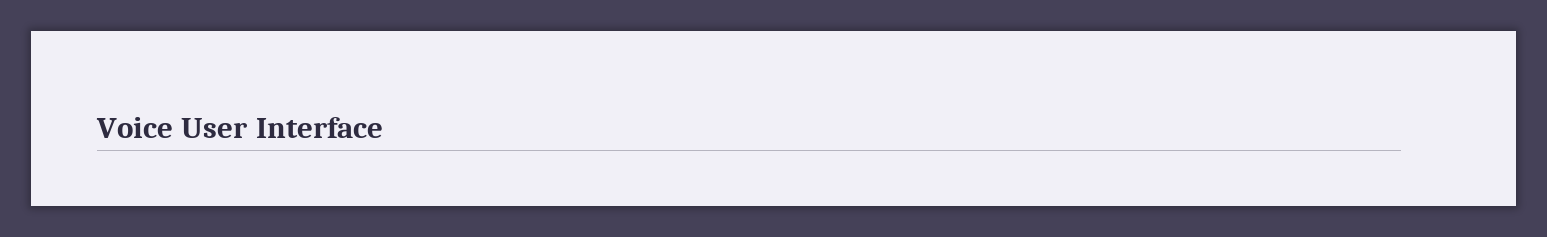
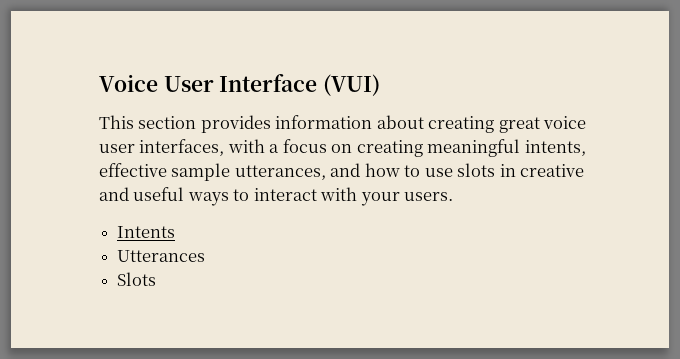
- Voice User Interface
+ Voice User Interface (VUI)
+ This section provides information about creating great voice user interfaces, with a focus on creating meaningful intents, effective sample utterances, and how to use slots in creative and useful ways to interact with your users.
+ Intents
+ Utterances
+ Slots

